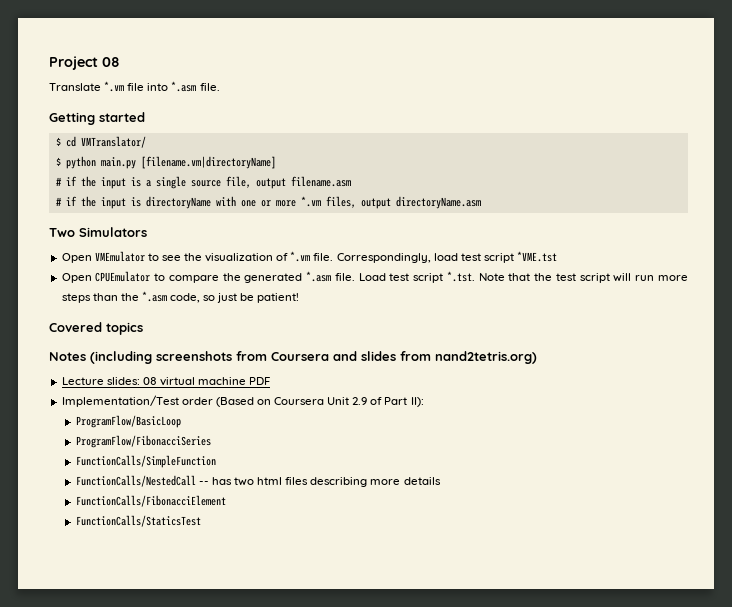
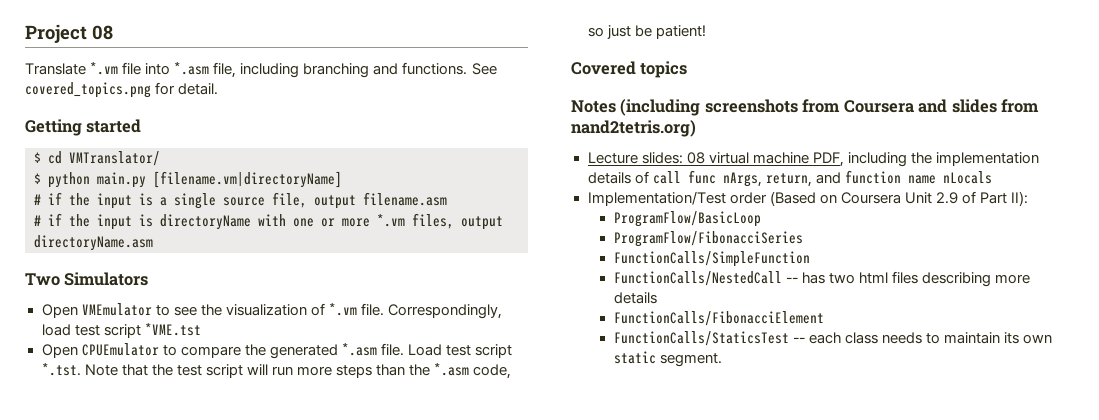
- Translate *.vm file into *.asm file.
+ Translate *.vm file into *.asm file, including branching and functions. See covered_topics.png for detail.
- Lecture slides: 08 virtual machine PDF
+ Lecture slides: 08 virtual machine PDF, including the implementation details of call func nArgs, return, and function name nLocals
- FunctionCalls/StaticsTest
+ FunctionCalls/StaticsTest -- each class needs to maintain its own static segment.

